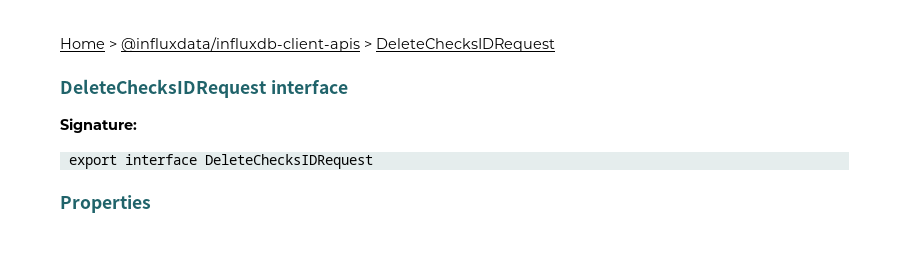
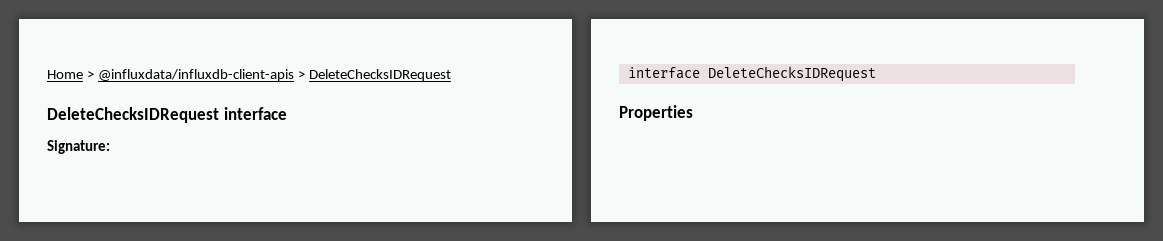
- export interface DeleteChecksIDRequest
+ interface DeleteChecksIDRequest

